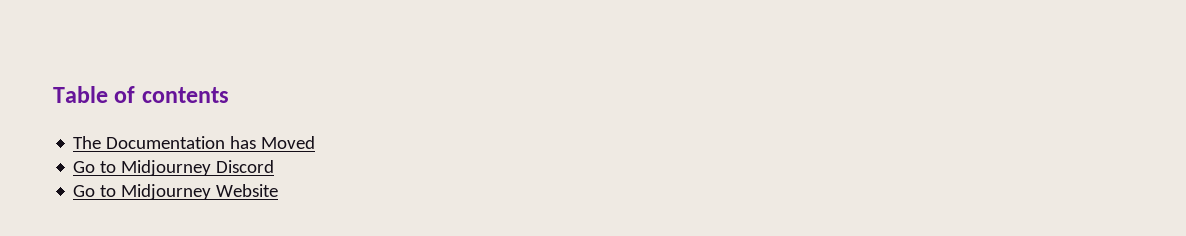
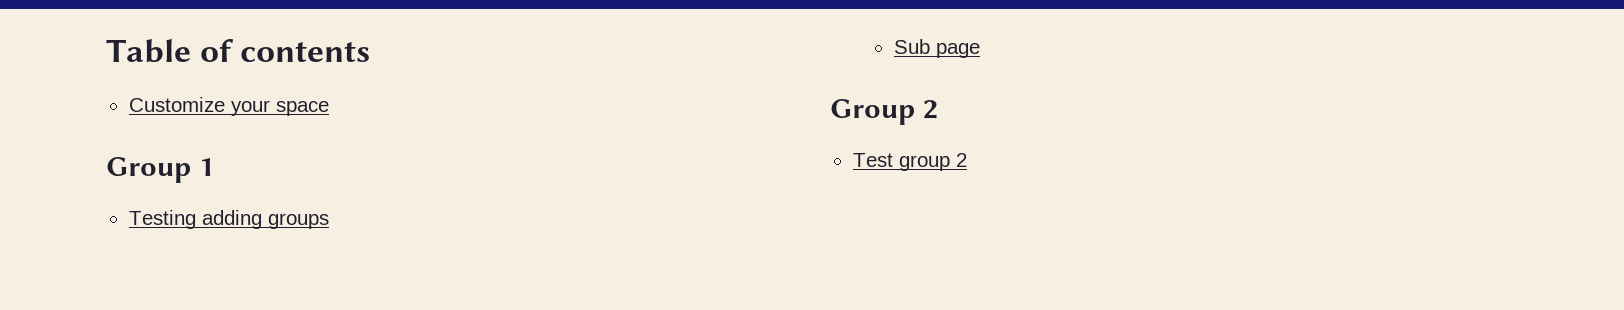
- The Documentation has Moved
- Go to Midjourney Discord
- Go to Midjourney Website
+ Customize your space
+ Group 1
+ Testing adding groups
+ Sub page
+ Group 2
+ Test group 2

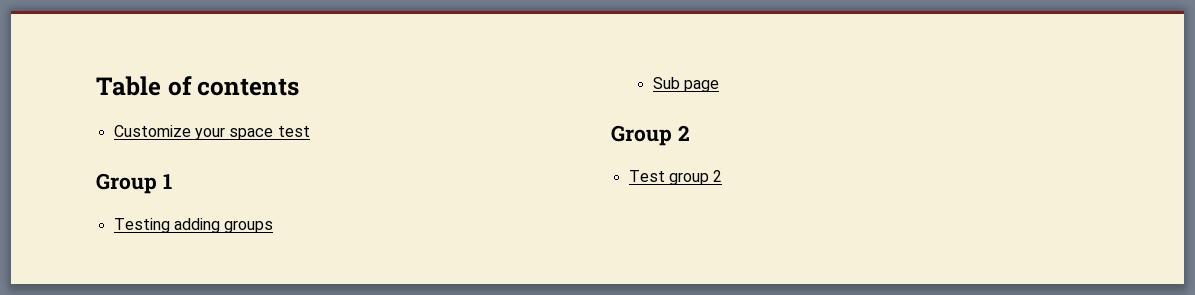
- Customize your space
+ Customize your space test

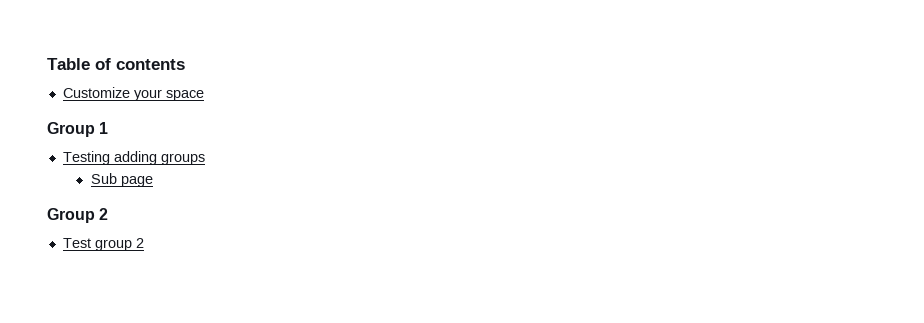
- Customize your space test
+ Customize your space

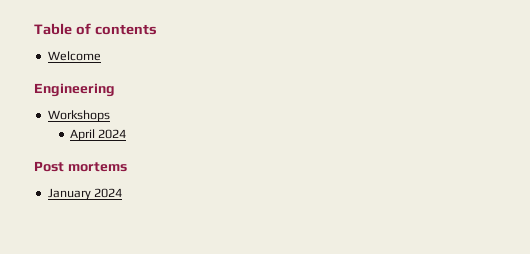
- Customize your space
- Group 1
- Testing adding groups
- Sub page
- Group 2
- Test group 2
+ Welcome
+ Engineering
+ Workshops
+ April 2024
+ Post mortems
+ January 2024

